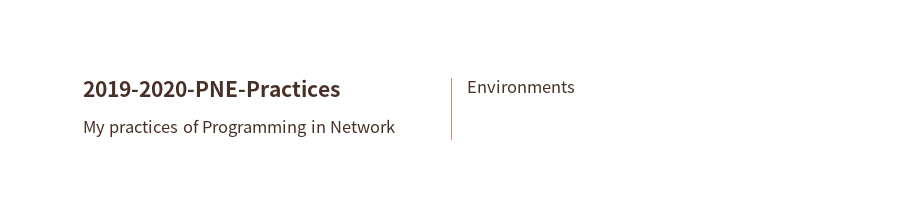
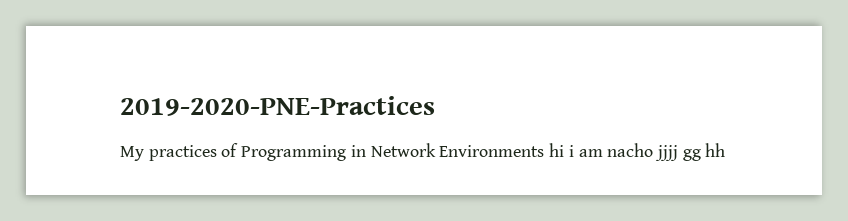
- My practices of Programming in Network Environments
+ My practices of Programming in Network Environments hi i am nacho jjjj gg hh

